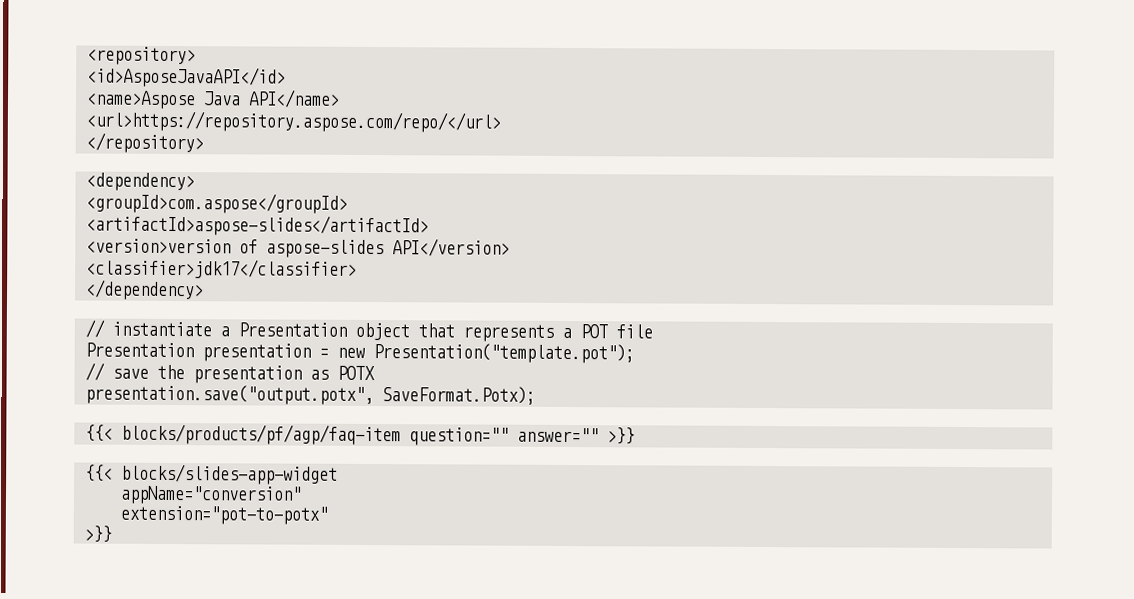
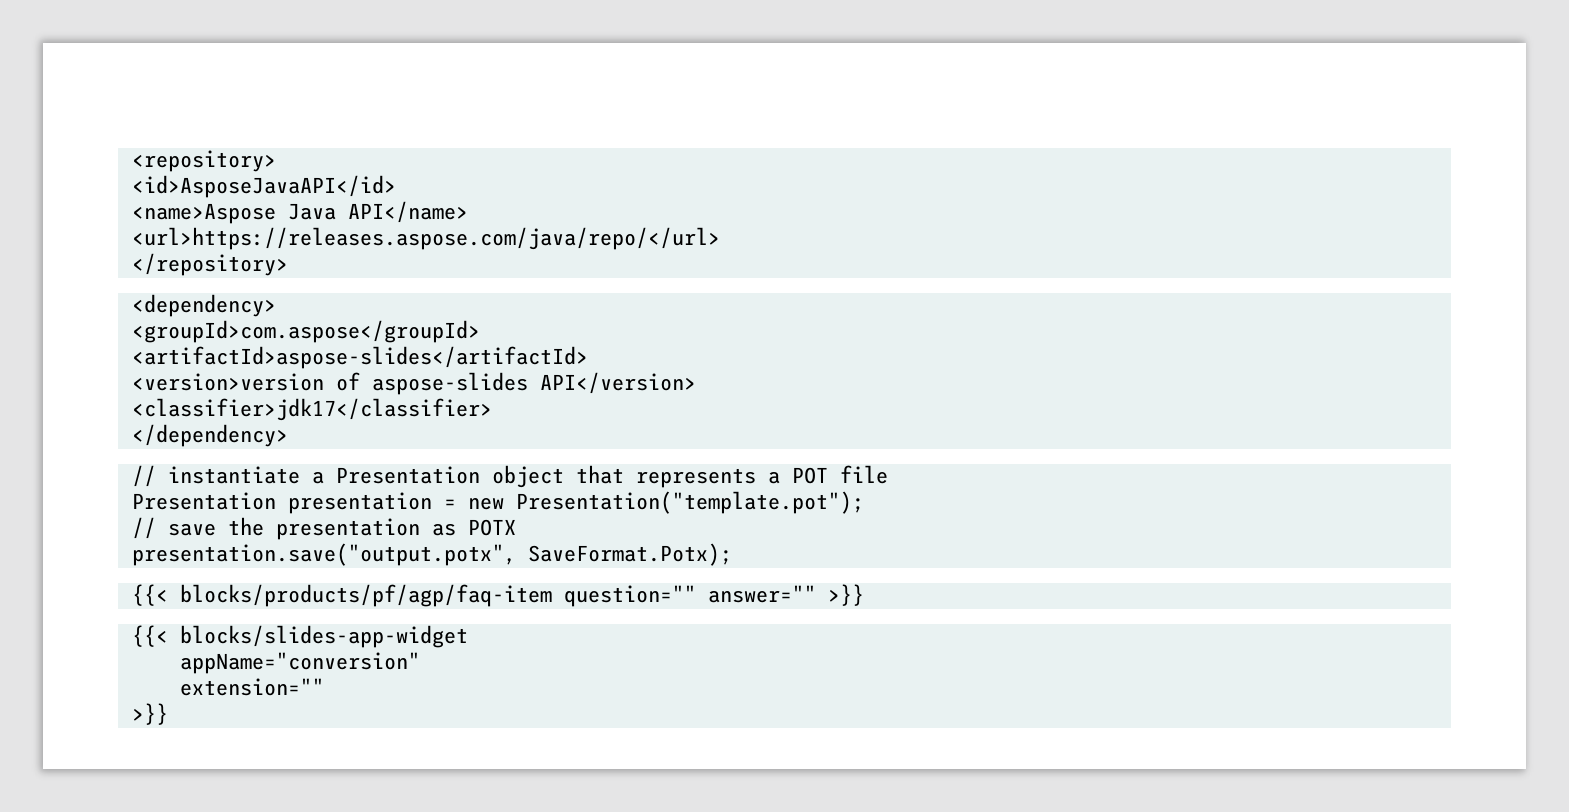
- <url>https://repository.aspose.com/repo/</url>
+ <url>https://releases.aspose.com/java/repo/</url>
- extension="pot-to-potx"
+ extension=""

